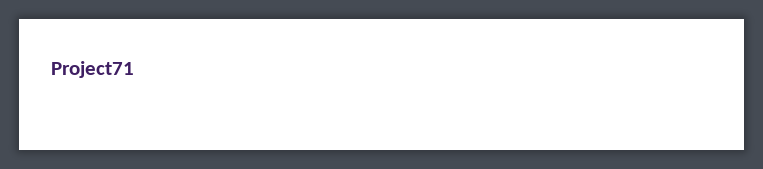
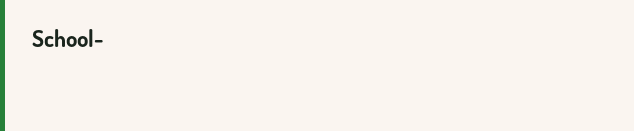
- Project71
+ School-

